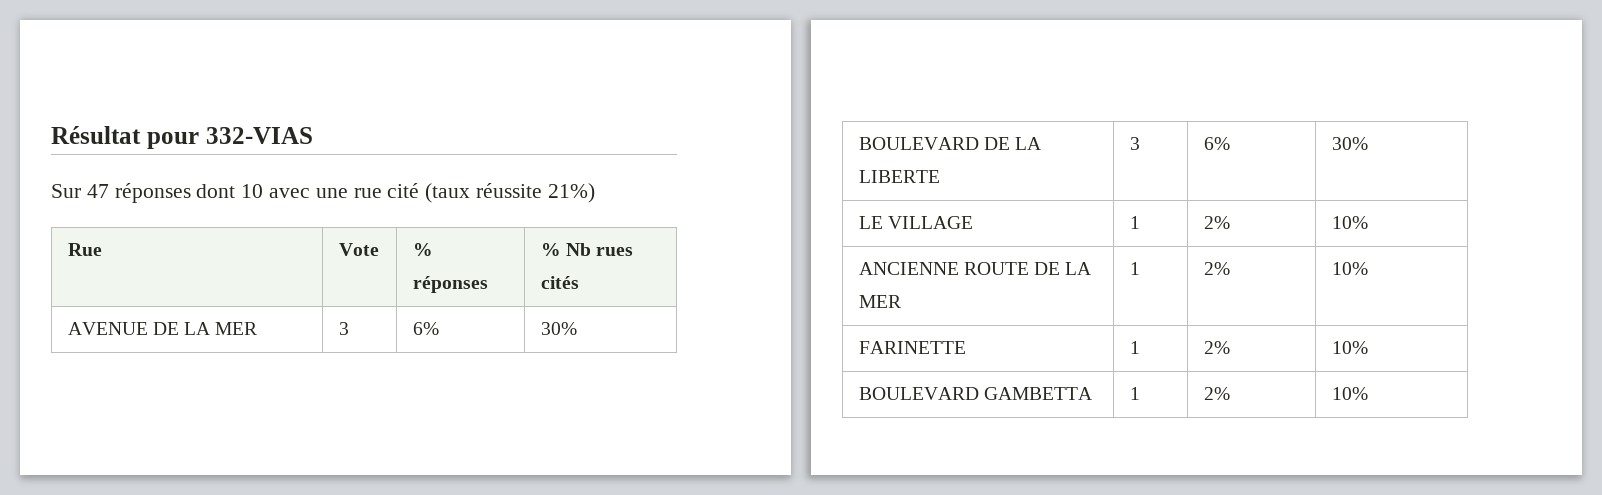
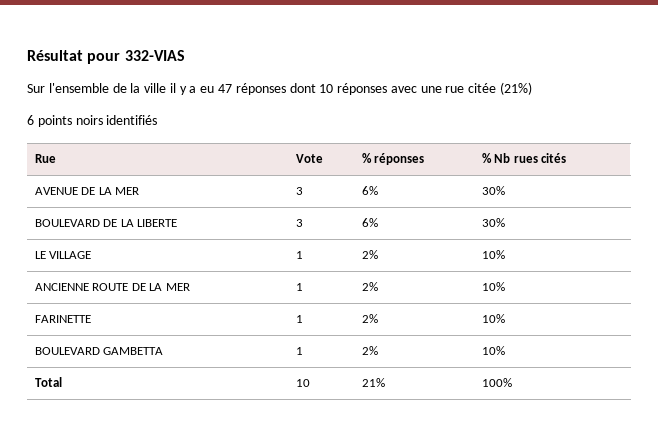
- Sur 47 réponses dont 10 avec une rue cité (taux réussite 21%)
+ Sur l'ensemble de la ville il y a eu 47 réponses dont 10 réponses avec une rue citée (21%)
+ 6 points noirs identifiés
+ Total | 10 | 21% | 100%

